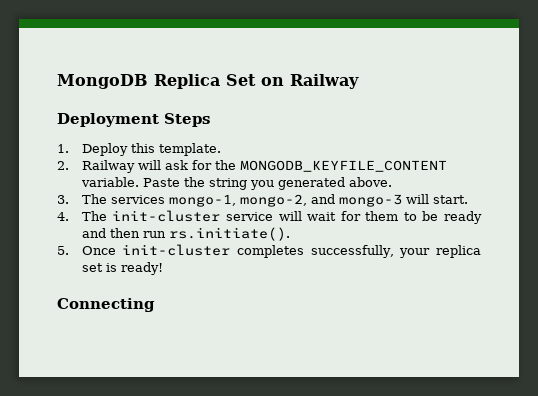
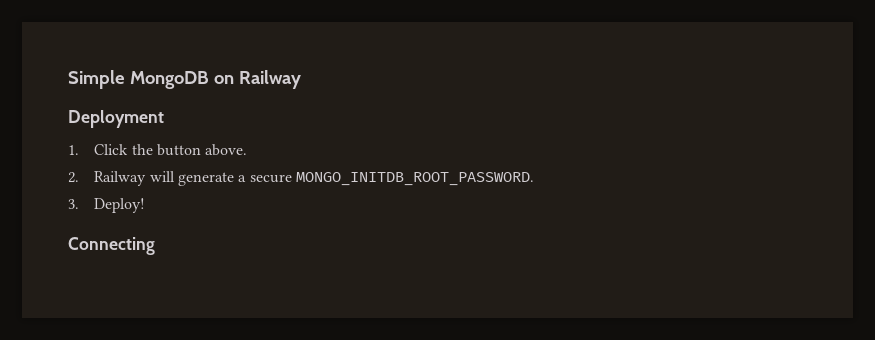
- MongoDB Replica Set on Railway
+ Simple MongoDB on Railway
- Deployment Steps
+ Deployment
- 1. Deploy this template.
+ 1. Click the button above.
- 2. Railway will ask for the MONGODB_KEYFILE_CONTENT variable. Paste the string you generated above.
- 3. The services mongo-1, mongo-2, and mongo-3 will start.
- 4. The init-cluster service will wait for them to be ready and then run rs.initiate().
- 5. Once init-cluster completes successfully, your replica set is ready!
+ 2. Railway will generate a secure MONGO_INITDB_ROOT_PASSWORD.
+ 3. Deploy!

